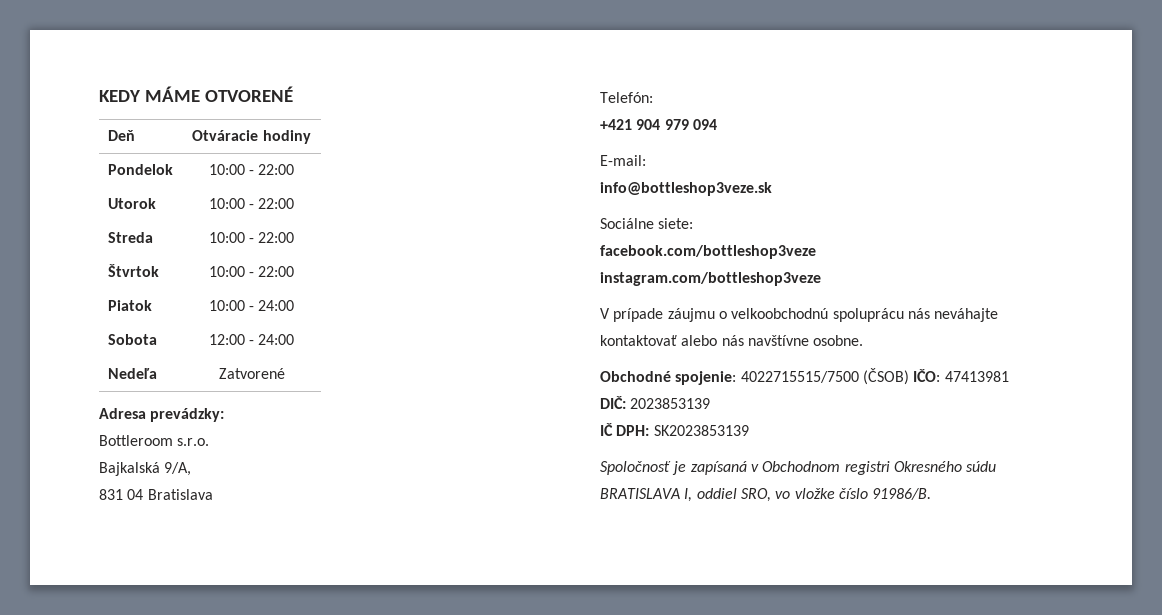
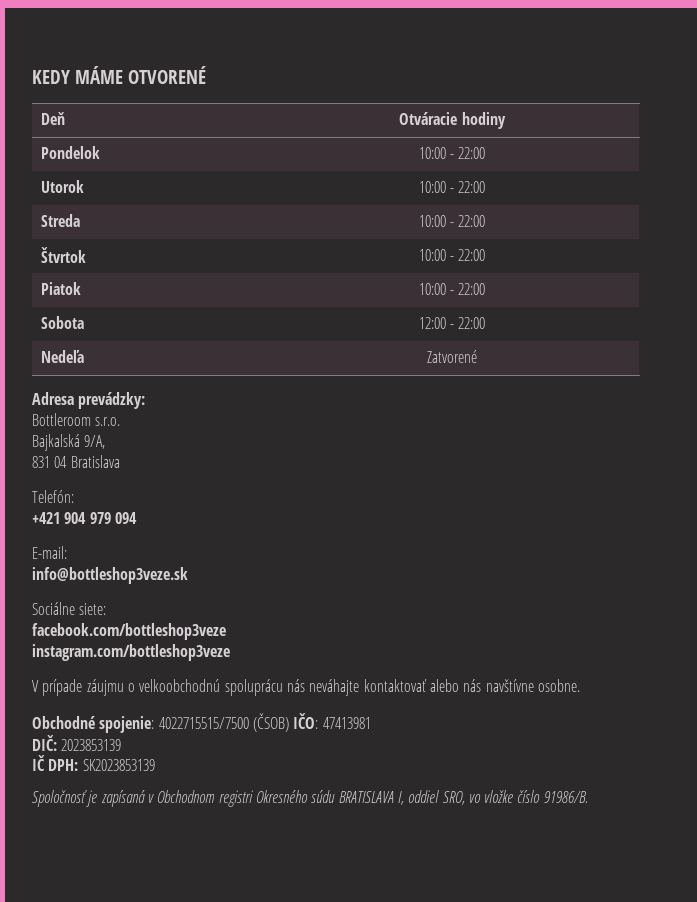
- Piatok | 10:00 - 24:00
+ Piatok | 10:00 - 22:00
- Sobota | 12:00 - 24:00
+ Sobota | 12:00 - 22:00

